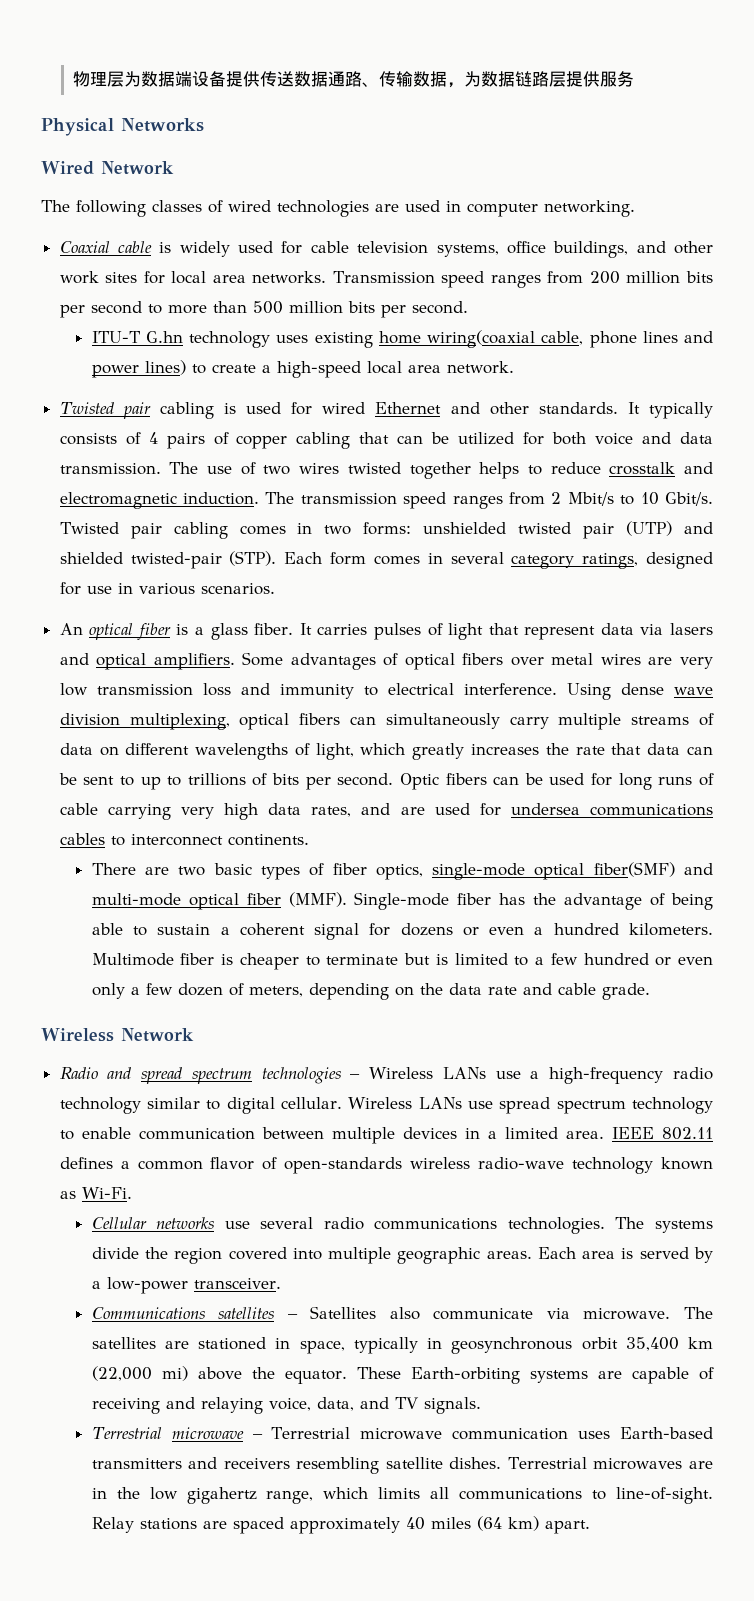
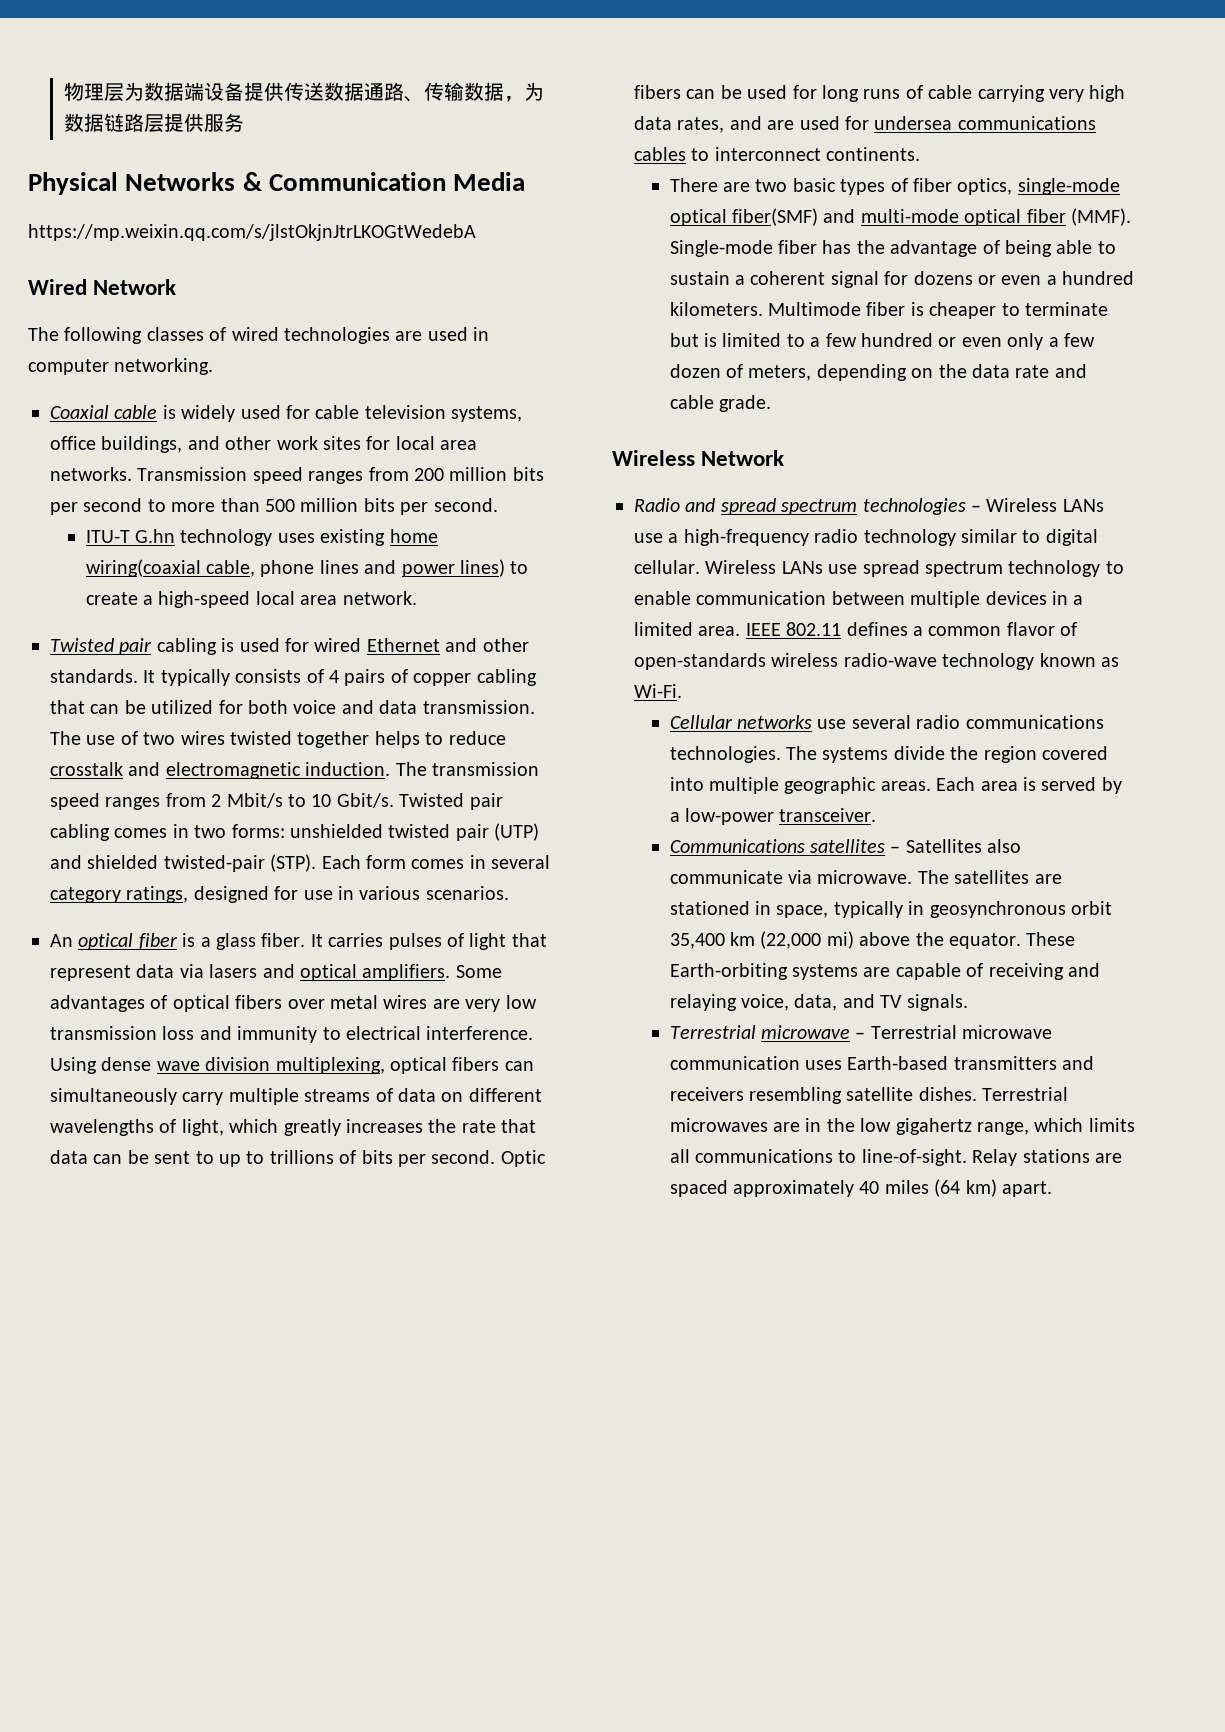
- Physical Networks
+ Physical Networks & Communication Media
+ https://mp.weixin.qq.com/s/jlstOkjnJtrLKOGtWedebA

